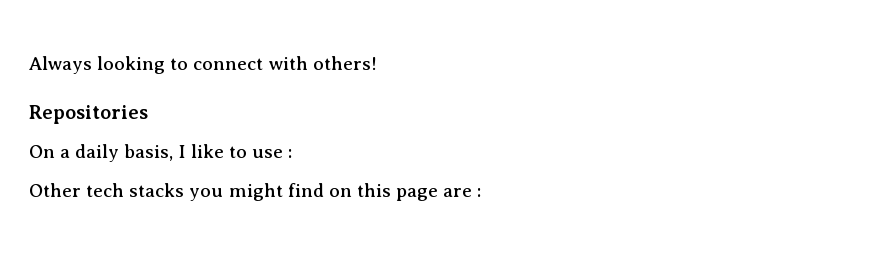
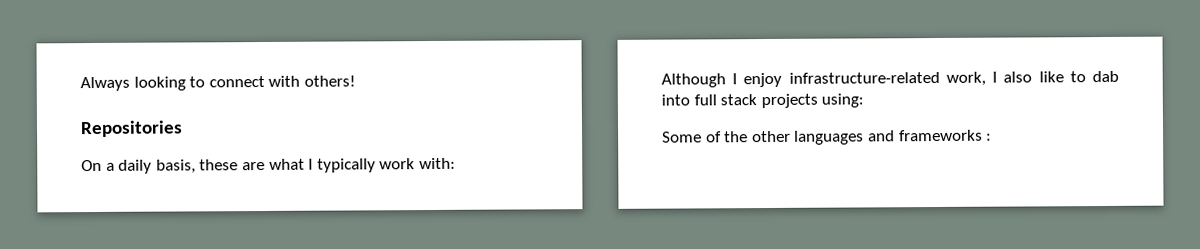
- On a daily basis, I like to use :
- Other tech stacks you might find on this page are :
+ On a daily basis, these are what I typically work with:
+ Although I enjoy infrastructure-related work, I also like to dab into full stack projects using:
+ Some of the other languages and frameworks :

